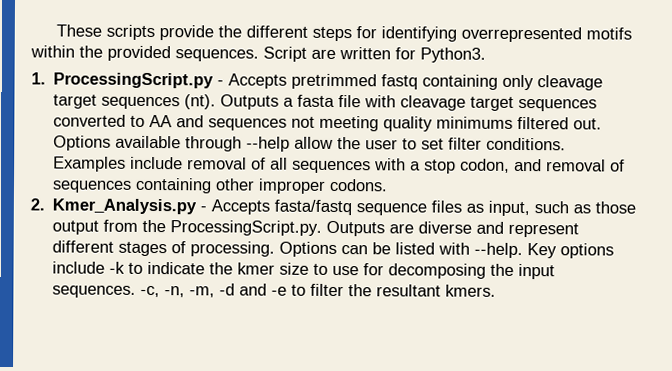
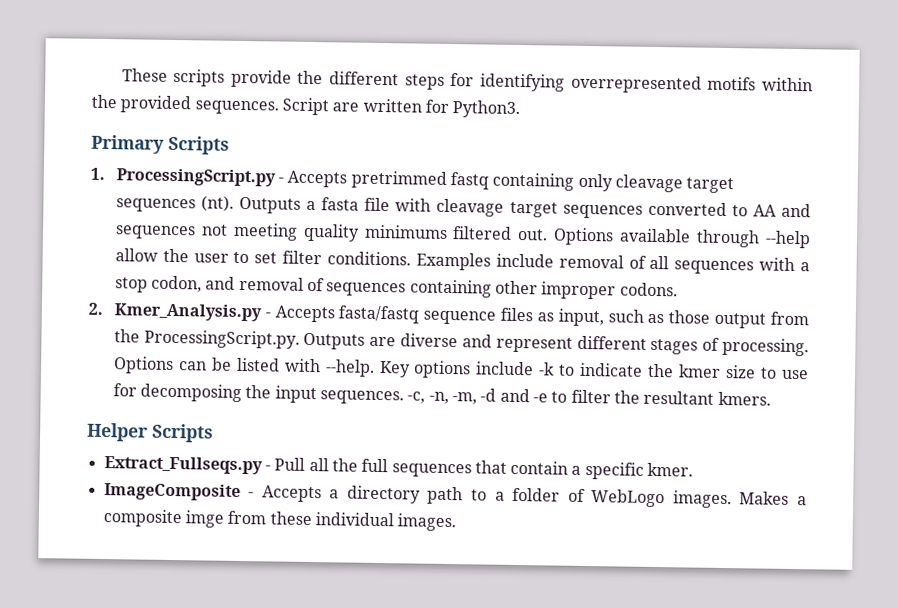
+ Primary Scripts
+ Helper Scripts
+ Extract_Fullseqs.py - Pull all the full sequences that contain a specific kmer.
+ ImageComposite - Accepts a directory path to a folder of WebLogo images. Makes a composite imge from these individual images.

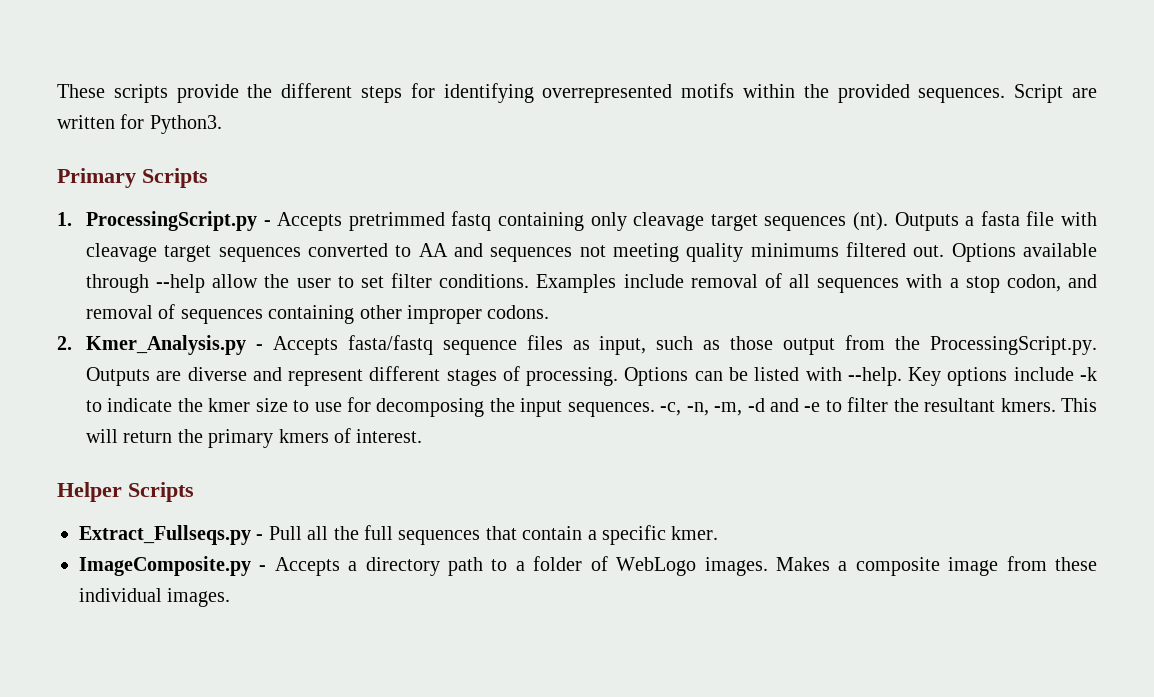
+ This will return the primary kmers of interest.
- ImageComposite - Accepts a directory path to a folder of WebLogo images.
+ ImageComposite.py - Accepts a directory path to a folder of WebLogo images.
- Makes a composite imge from these individual images.
+ Makes a composite image from these individual images.

